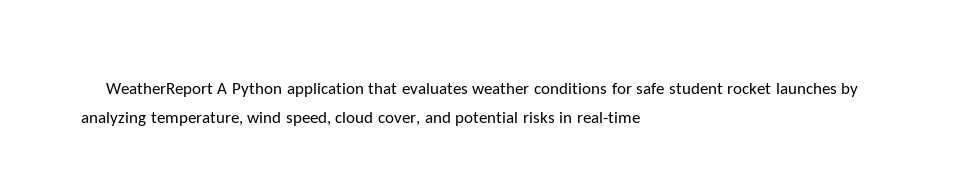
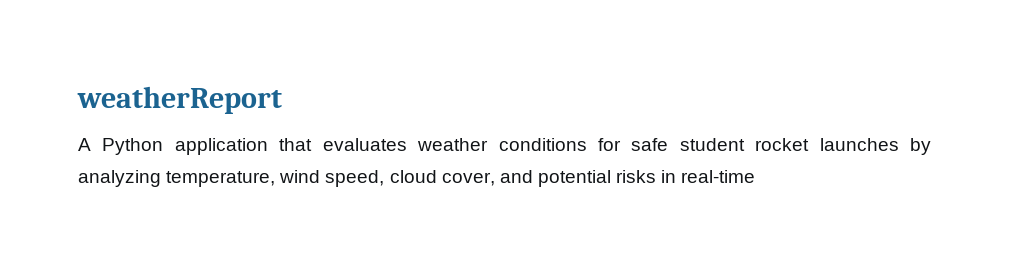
- WeatherReport A Python application that evaluates weather conditions for safe student rocket launches by analyzing temperature, wind speed, cloud cover, and potential risks in real-time
+ weatherReport
+ A Python application that evaluates weather conditions for safe student rocket launches by analyzing temperature, wind speed, cloud cover, and potential risks in real-time

